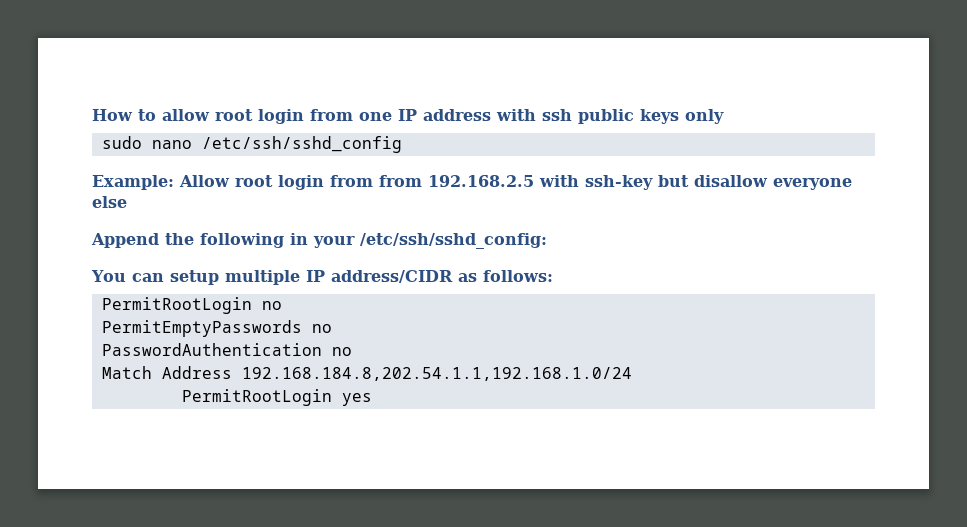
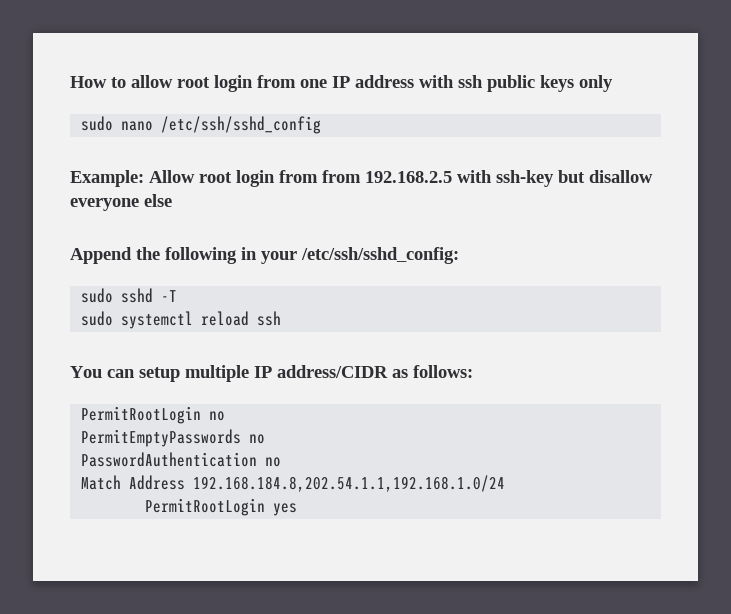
+ sudo sshd -T
+ sudo systemctl reload ssh

